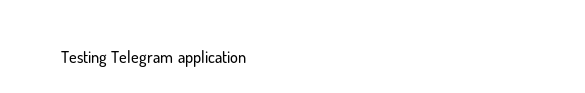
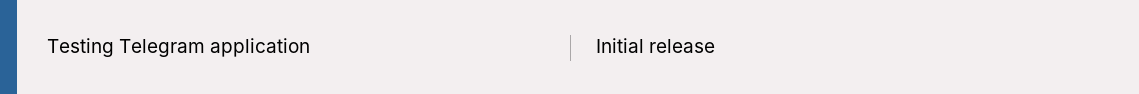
+ Initial release

